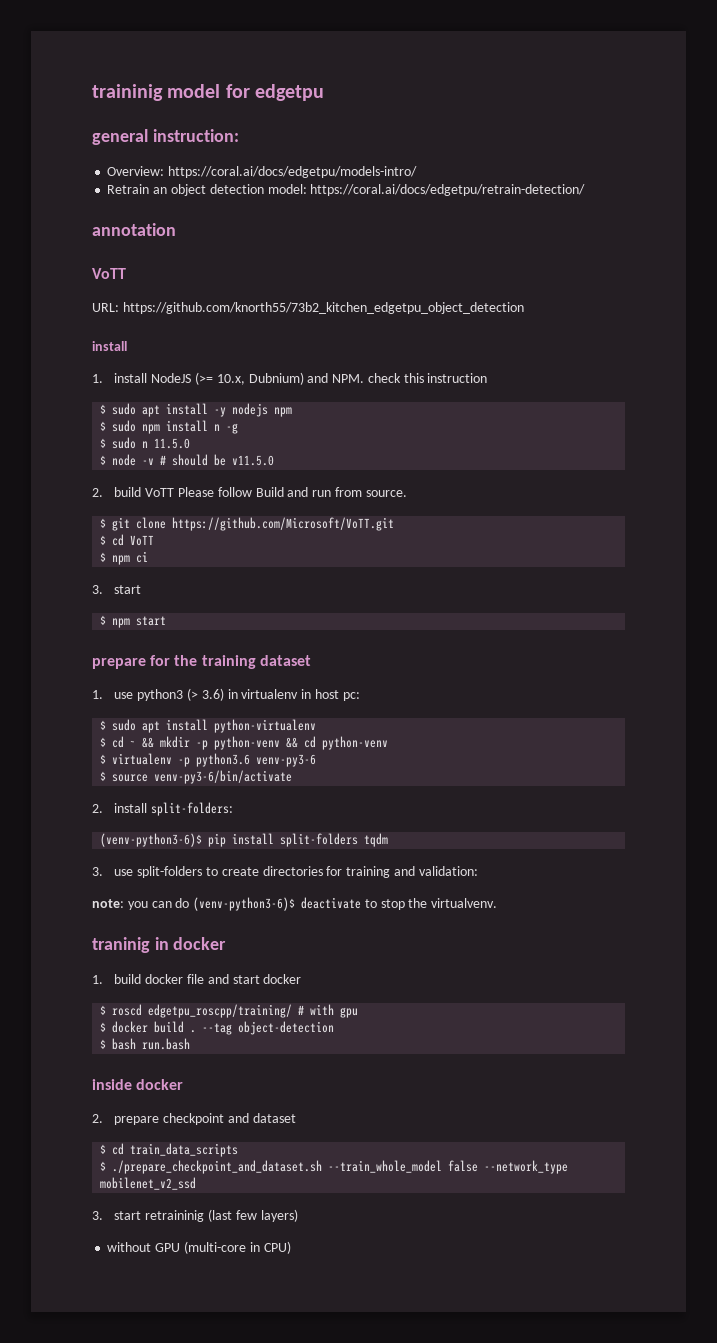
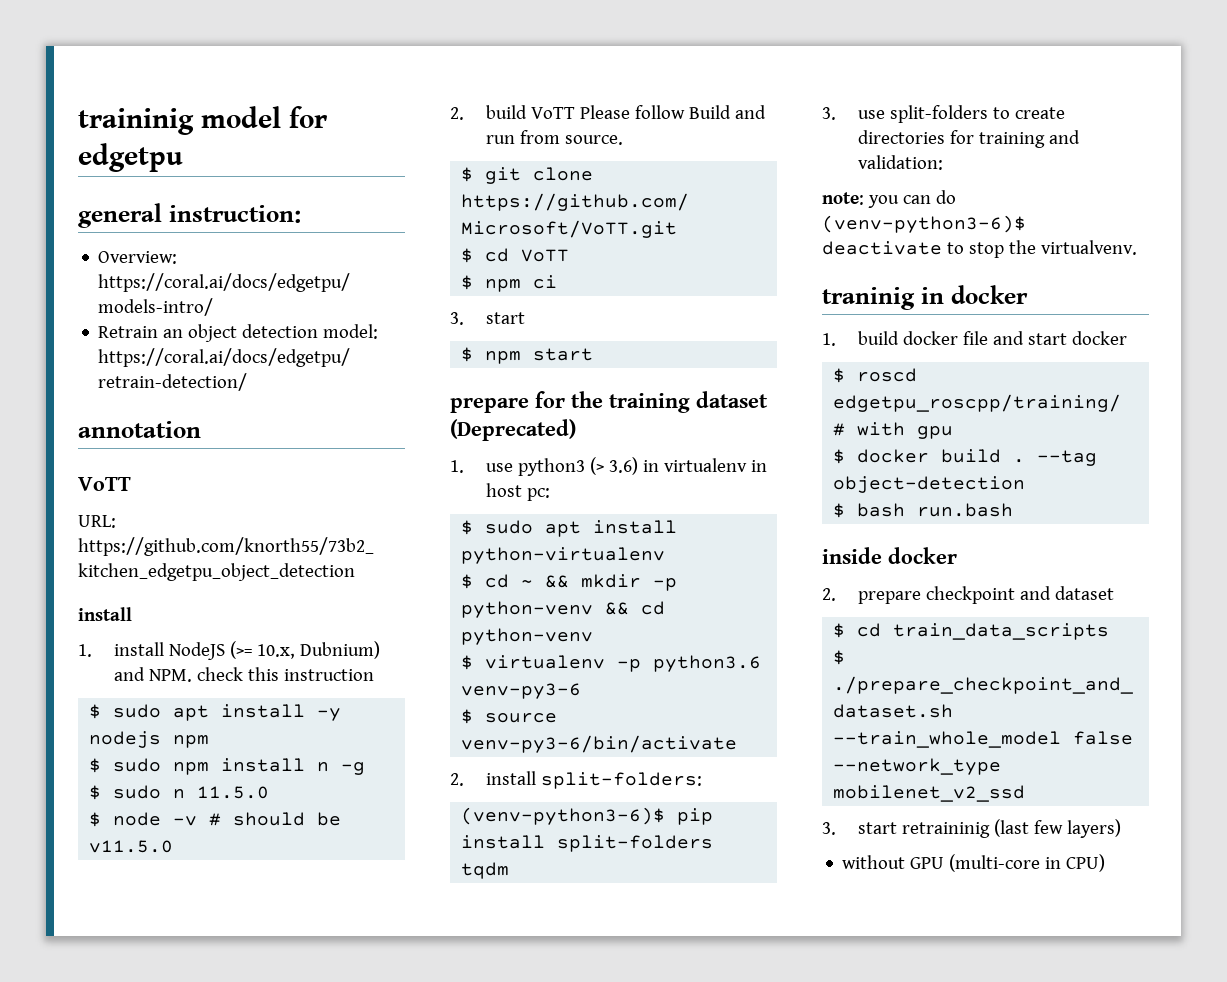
- prepare for the training dataset
+ prepare for the training dataset (Deprecated)

